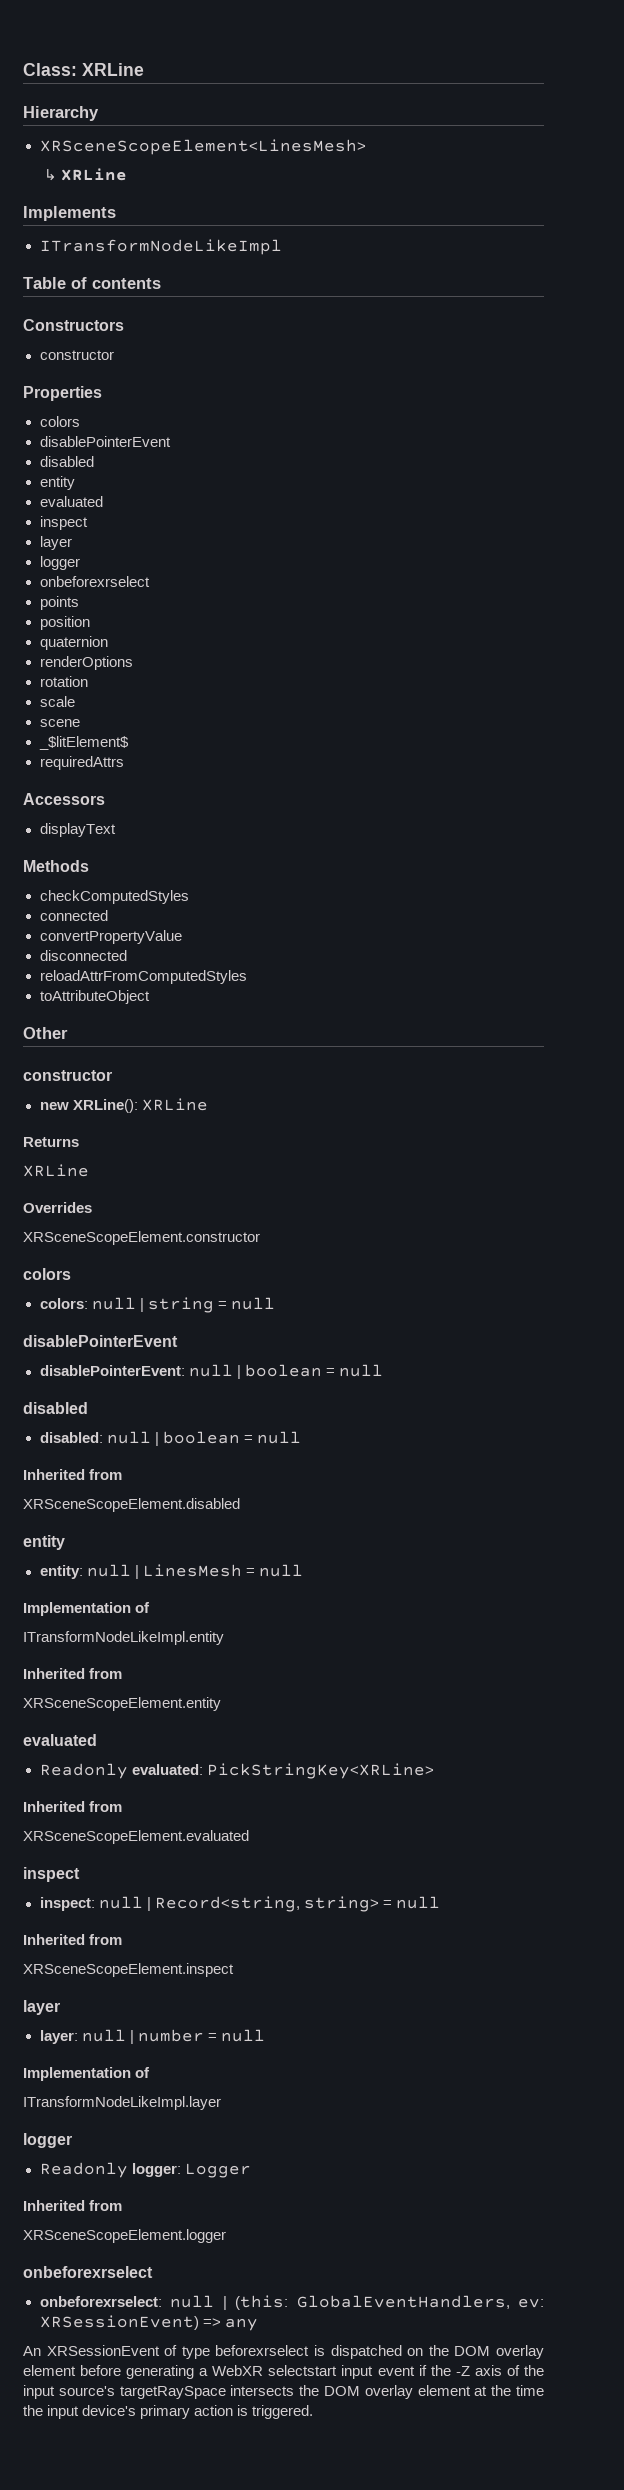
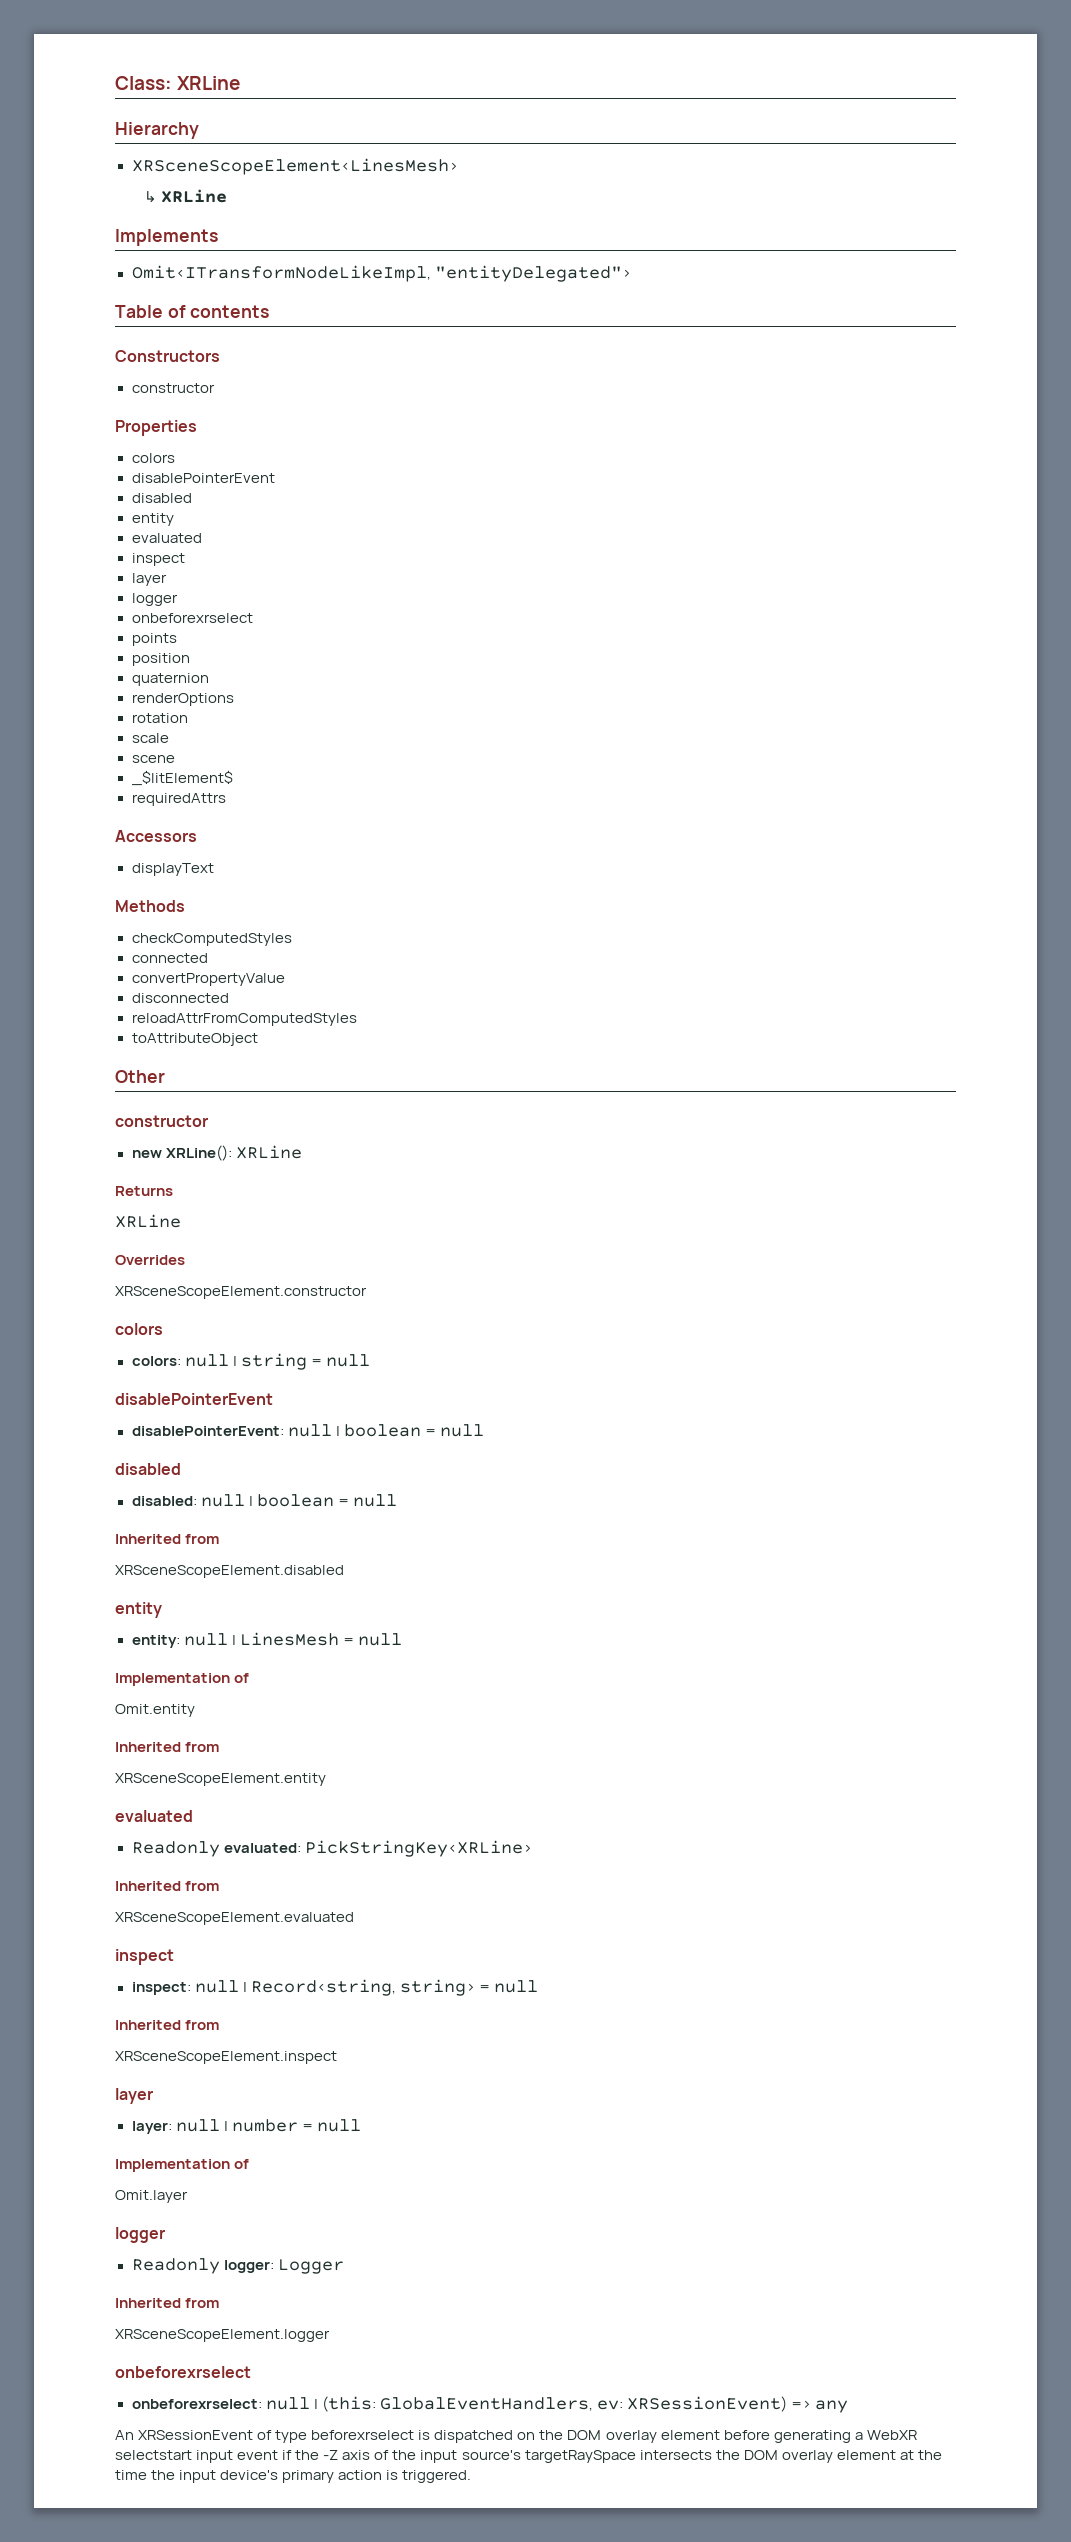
- ITransformNodeLikeImpl
+ Omit<ITransformNodeLikeImpl, "entityDelegated">
- ITransformNodeLikeImpl.entity
+ Omit.entity
- ITransformNodeLikeImpl.layer
+ Omit.layer

